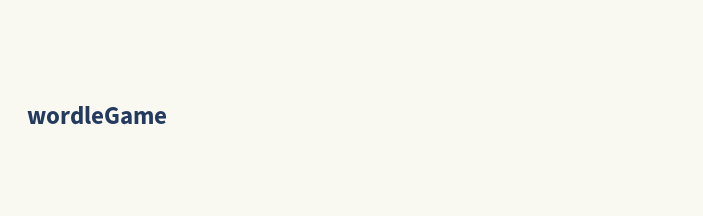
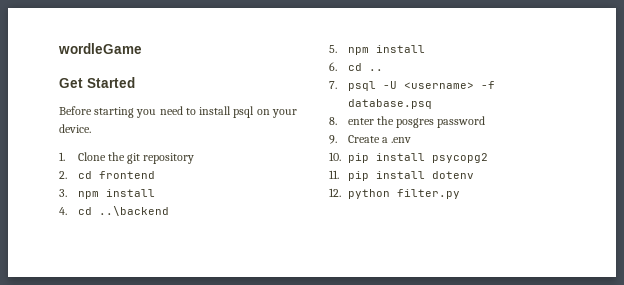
+ Get Started
+ Before starting you need to install psql on your device.
+ 1. Clone the git repository
+ 2. cd frontend
+ 3. npm install
+ 4. cd ..\backend
+ 5. npm install
+ 6. cd ..
+ 7. psql -U <username> -f database.psq
+ 8. enter the posgres password
+ 9. Create a .env
+ 10. pip install psycopg2
+ 11. pip install dotenv
+ 12. python filter.py

